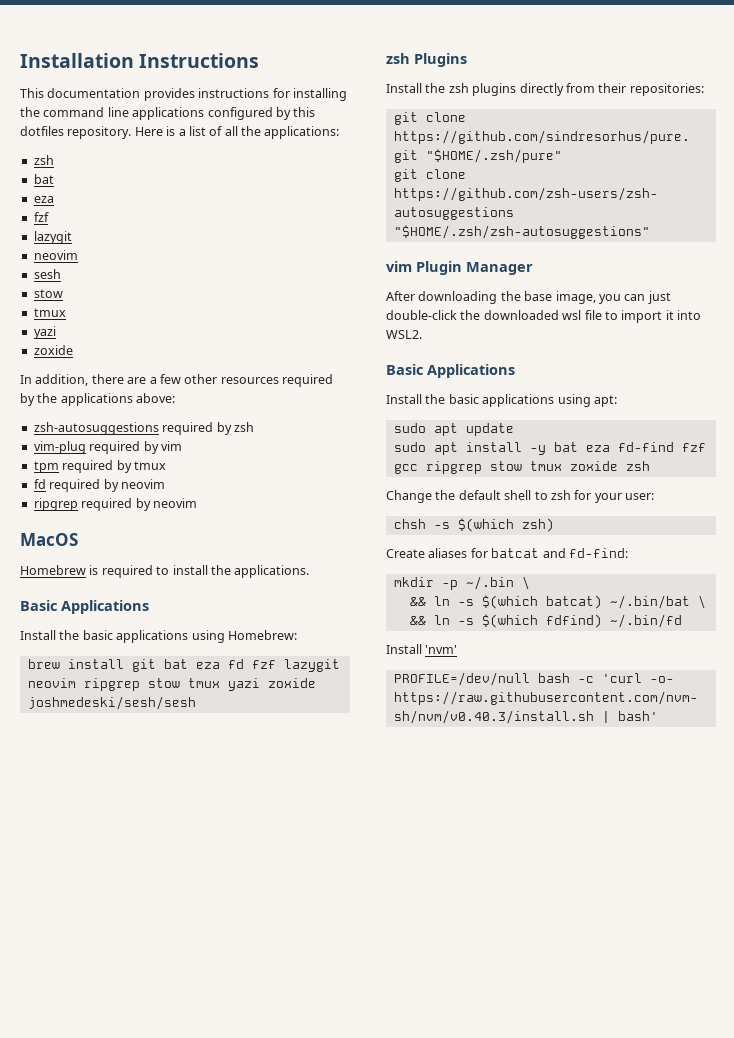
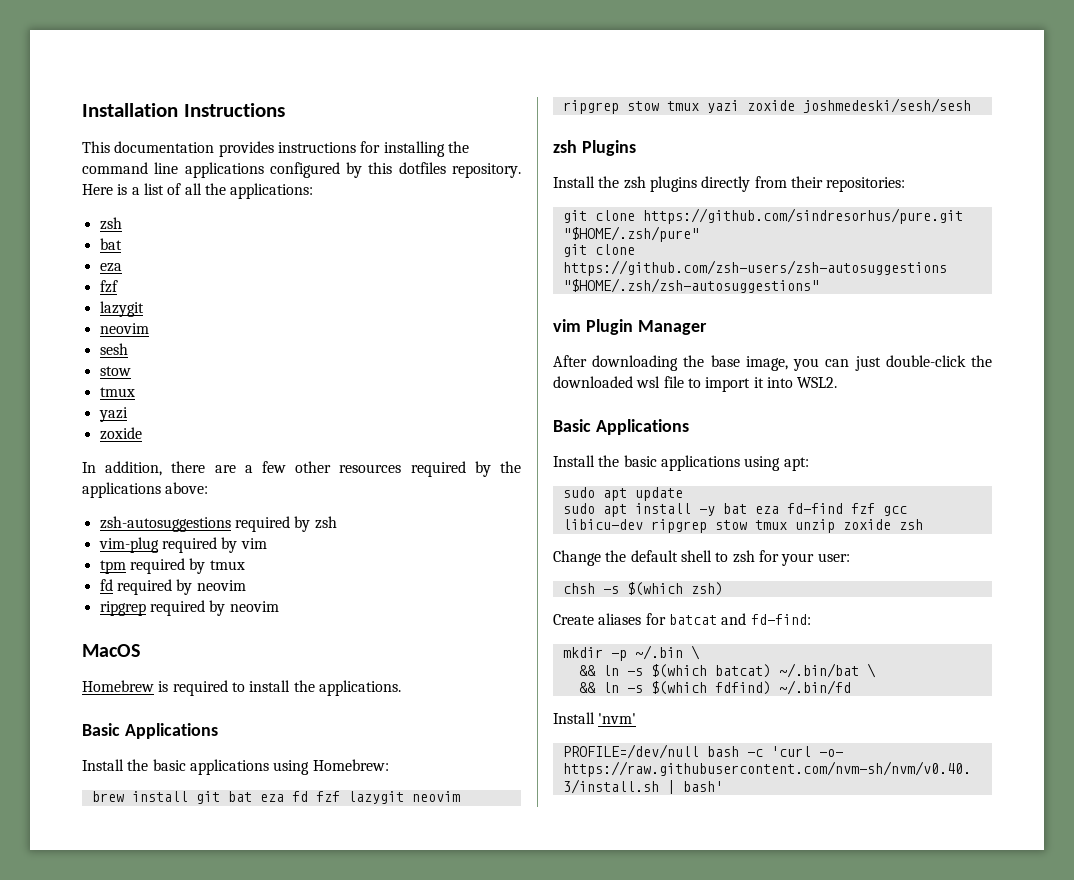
- sudo apt install -y bat eza fd-find fzf gcc ripgrep stow tmux zoxide zsh
+ sudo apt install -y bat eza fd-find fzf gcc libicu-dev ripgrep stow tmux unzip zoxide zsh

